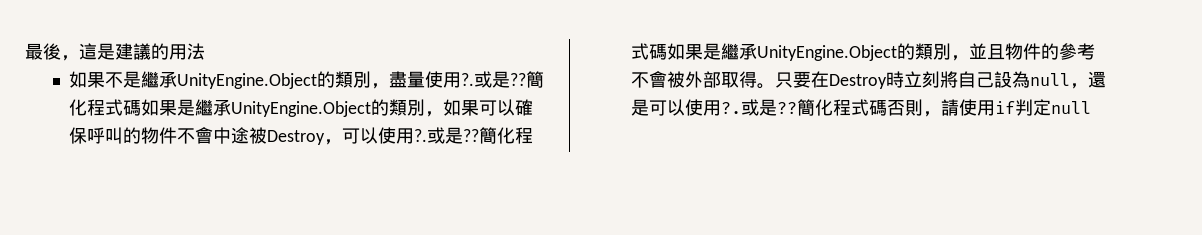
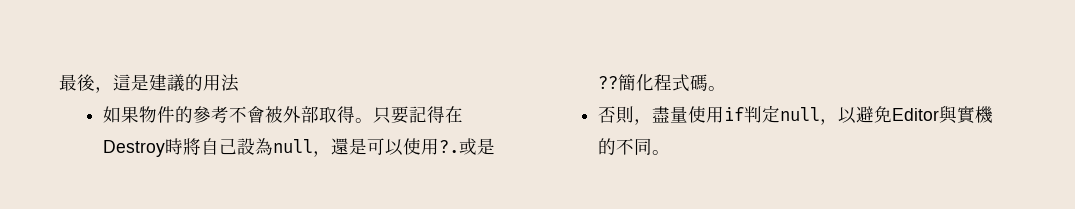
- 如果不是繼承UnityEngine.Object的類別，盡量使用?.或是??簡化程式碼如果是繼承UnityEngine.Object的類別，如果可以確保呼叫的物件不會中途被Destroy，可以使用?.或是??簡化程式碼如果是繼承UnityEngine.Object的類別，並且物件的參考不會被外部取得。
+ 如果物件的參考不會被外部取得。
- 只要在Destroy時立刻將自己設為null，還是可以使用?.
+ 只要記得在Destroy時將自己設為null，還是可以使用?.
- 簡化程式碼否則，請使用if判定null
+ 簡化程式碼。
+ 否則，盡量使用if判定null，以避免Editor與實機的不同。

